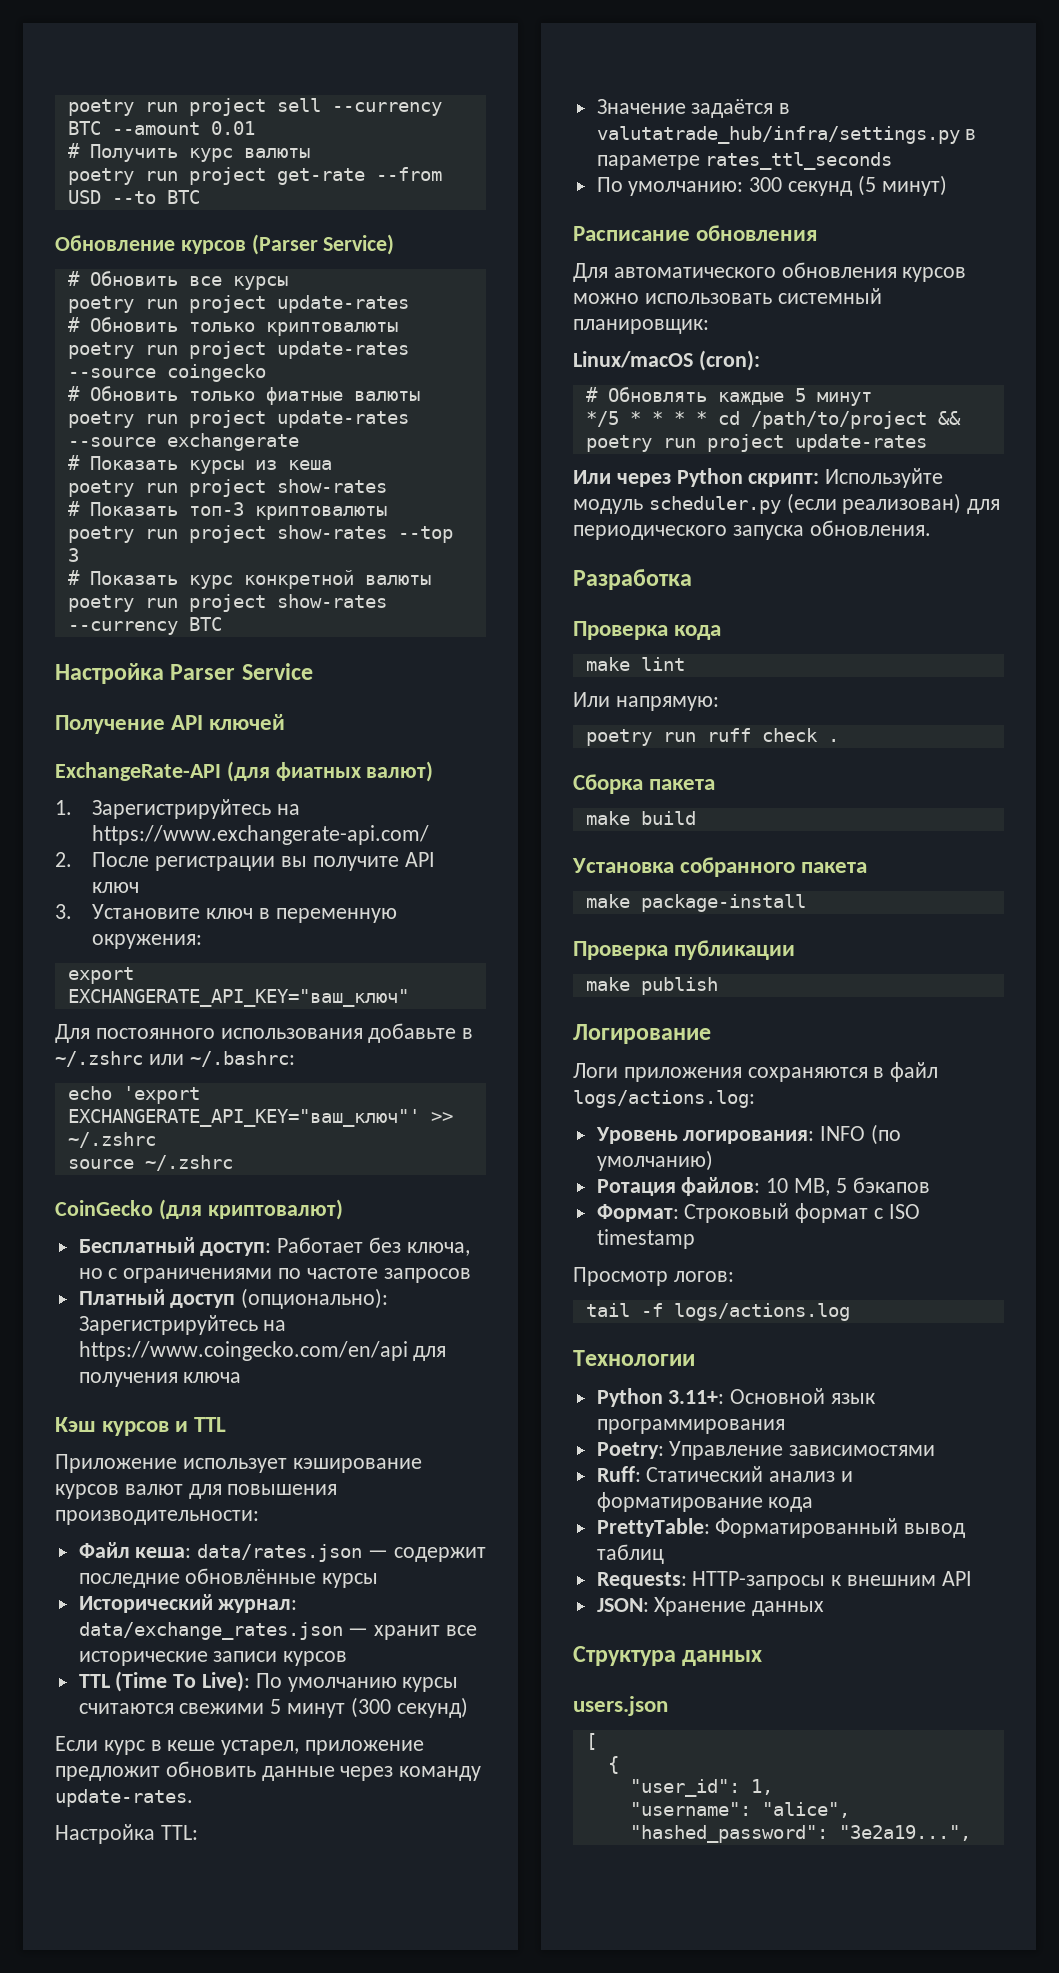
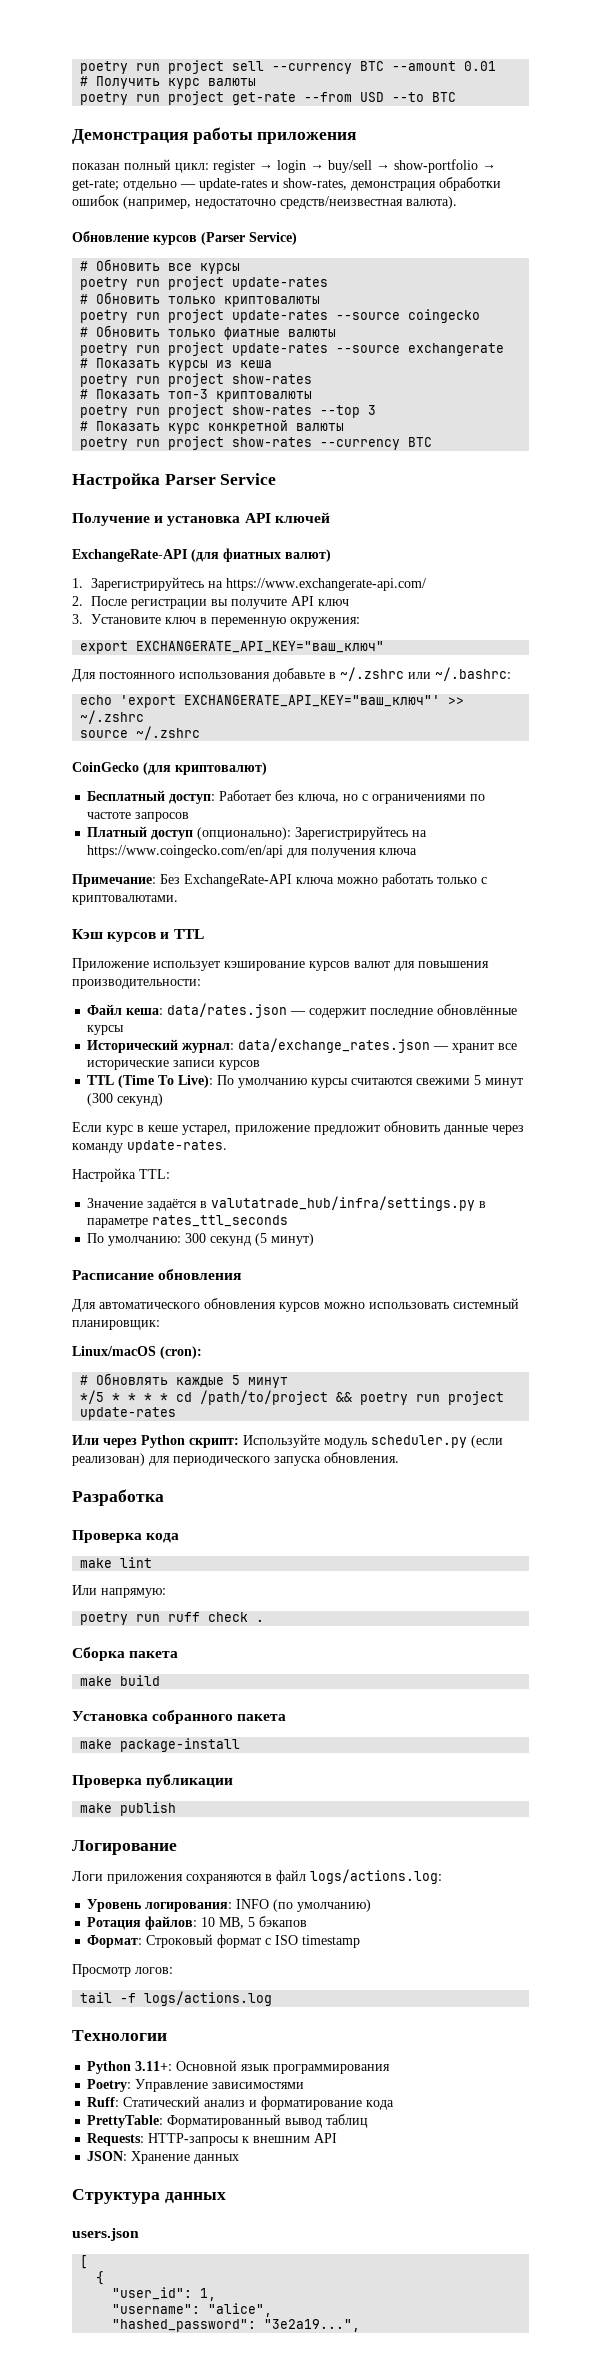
+ Демонстрация работы приложения
+ показан полный цикл: register → login → buy/sell → show-portfolio → get-rate; отдельно — update-rates и show-rates, демонстрация обработки ошибок (например, недостаточно средств/неизвестная валюта).
- Получение API ключей
+ Получение и установка API ключей
+ Примечание: Без ExchangeRate-API ключа можно работать только с криптовалютами.

